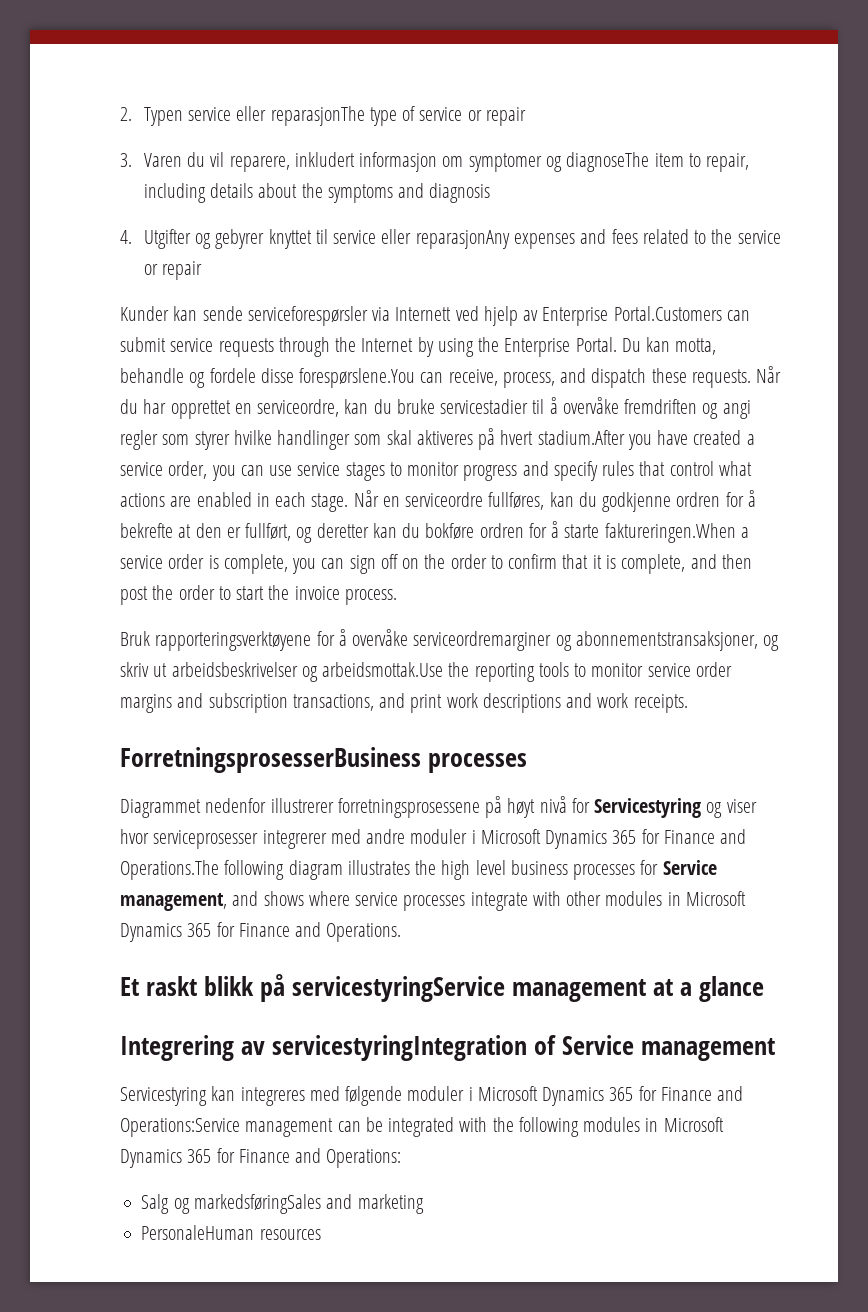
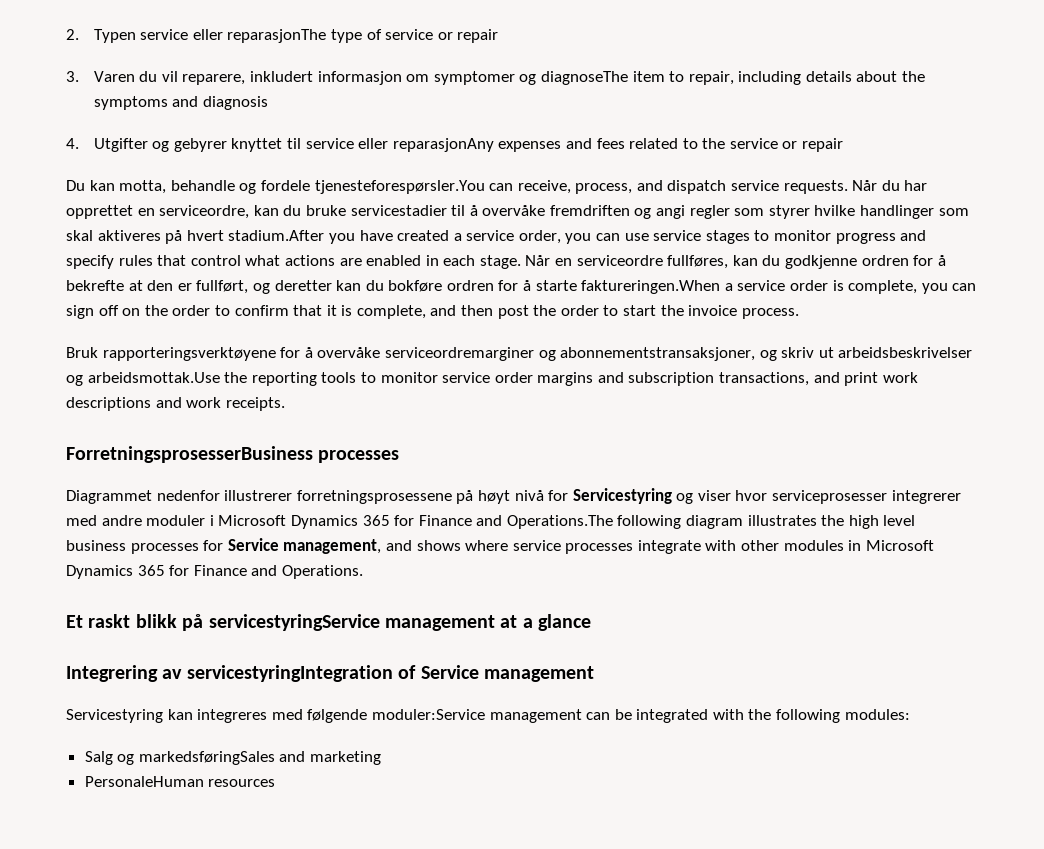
- Kunder kan sende serviceforespørsler via Internett ved hjelp av Enterprise Portal.Customers can submit service requests through the Internet by using the Enterprise Portal. Du kan motta, behandle og fordele disse forespørslene.You can receive, process, and dispatch these requests.
+ Du kan motta, behandle og fordele tjenesteforespørsler.You can receive, process, and dispatch service requests.
- Servicestyring kan integreres med følgende moduler i Microsoft Dynamics 365 for Finance and Operations:Service management can be integrated with the following modules in Microsoft Dynamics 365 for Finance and Operations:
+ Servicestyring kan integreres med følgende moduler:Service management can be integrated with the following modules:

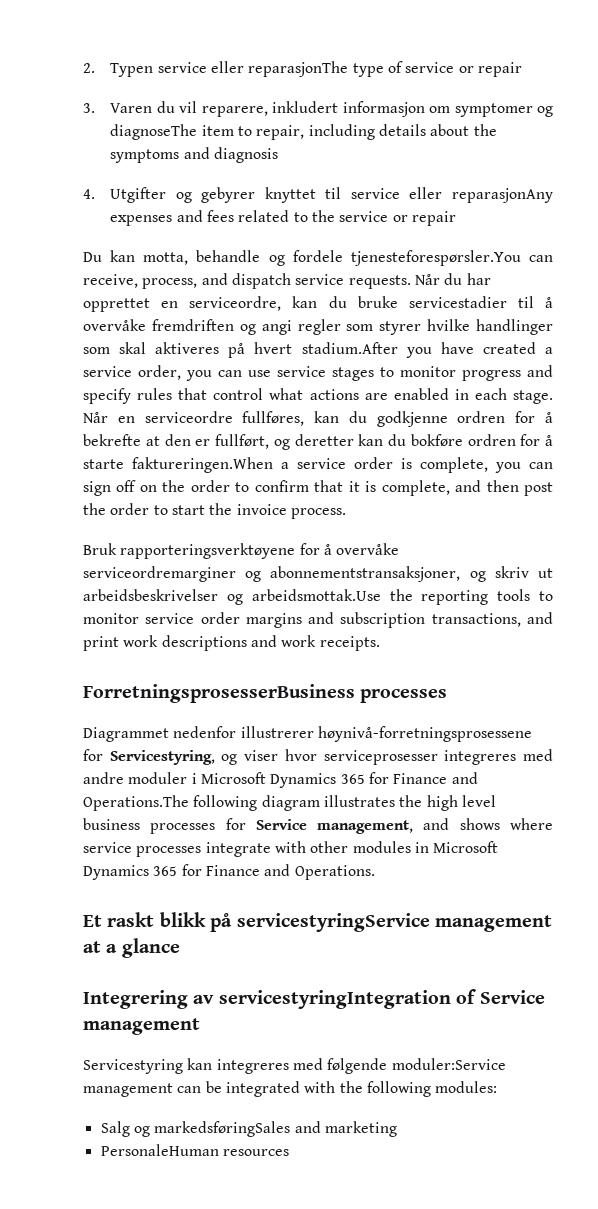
- Diagrammet nedenfor illustrerer forretningsprosessene på høyt nivå for Servicestyring og viser hvor serviceprosesser integrerer med andre moduler i Microsoft Dynamics 365 for Finance and Operations.The following diagram illustrates the high level business processes for Service management, and shows where service processes integrate with other modules in Microsoft Dynamics 365 for Finance and Operations.
+ Diagrammet nedenfor illustrerer høynivå-forretningsprosessene for Servicestyring, og viser hvor serviceprosesser integreres med andre moduler i Microsoft Dynamics 365 for Finance and Operations.The following diagram illustrates the high level business processes for Service management, and shows where service processes integrate with other modules in Microsoft Dynamics 365 for Finance and Operations.

